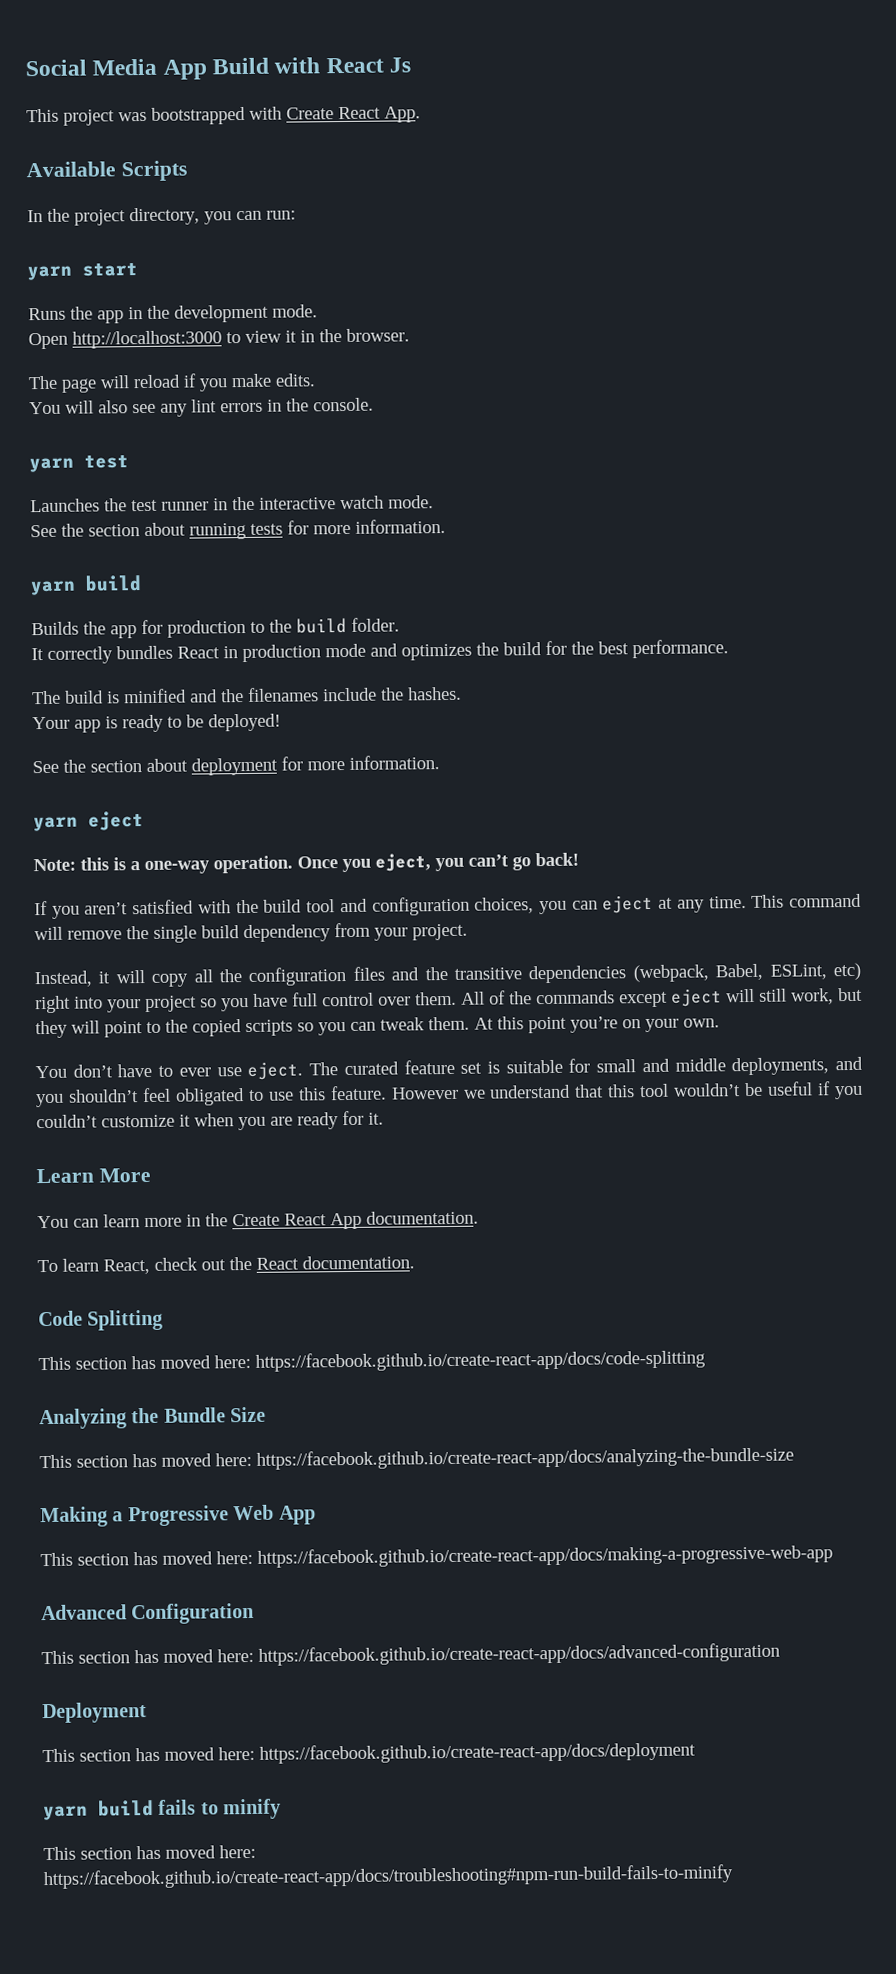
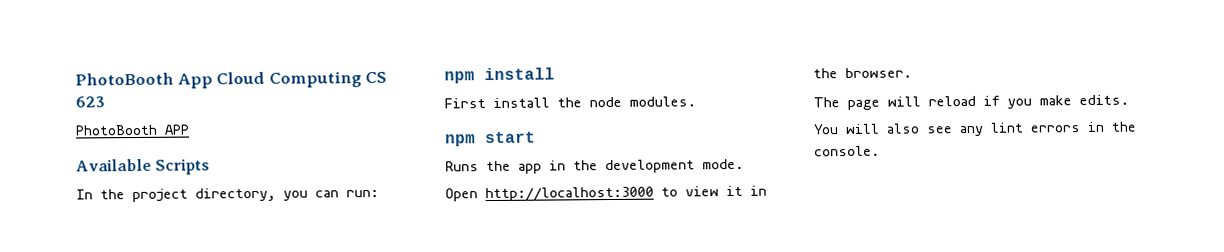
- Social Media App Build with React Js
- This project was bootstrapped with Create React App.
+ PhotoBooth App Cloud Computing CS 623
+ PhotoBooth APP
- yarn start
+ npm install
+ First install the node modules.
+ npm start
- yarn test
- Launches the test runner in the interactive watch mode.
- See the section about running tests for more information.
- yarn build
- Builds the app for production to the build folder.
- It correctly bundles React in production mode and optimizes the build for the best performance.
- The build is minified and the filenames include the hashes.
- Your app is ready to be deployed!
- See the section about deployment for more information.
- yarn eject
- Note: this is a one-way operation. Once you eject, you can’t go back!
- If you aren’t satisfied with the build tool and configuration choices, you can eject at any time. This command will remove the single build dependency from your project.
- Instead, it will copy all the configuration files and the transitive dependencies (webpack, Babel, ESLint, etc) right into your project so you have full control over them. All of the commands except eject will still work, but they will point to the copied scripts so you can tweak them. At this point you’re on your own.
- You don’t have to ever use eject. The curated feature set is suitable for small and middle deployments, and you shouldn’t feel obligated to use this feature. However we understand that this tool wouldn’t be useful if you couldn’t customize it when you are ready for it.
- Learn More
- You can learn more in the Create React App documentation.
- To learn React, check out the React documentation.
- Code Splitting
- This section has moved here: https://facebook.github.io/create-react-app/docs/code-splitting
- Analyzing the Bundle Size
- This section has moved here: https://facebook.github.io/create-react-app/docs/analyzing-the-bundle-size
- Making a Progressive Web App
- This section has moved here: https://facebook.github.io/create-react-app/docs/making-a-progressive-web-app
- Advanced Configuration
- This section has moved here: https://facebook.github.io/create-react-app/docs/advanced-configuration
- Deployment
- This section has moved here: https://facebook.github.io/create-react-app/docs/deployment
- yarn build fails to minify
- This section has moved here: https://facebook.github.io/create-react-app/docs/troubleshooting#npm-run-build-fails-to-minify

